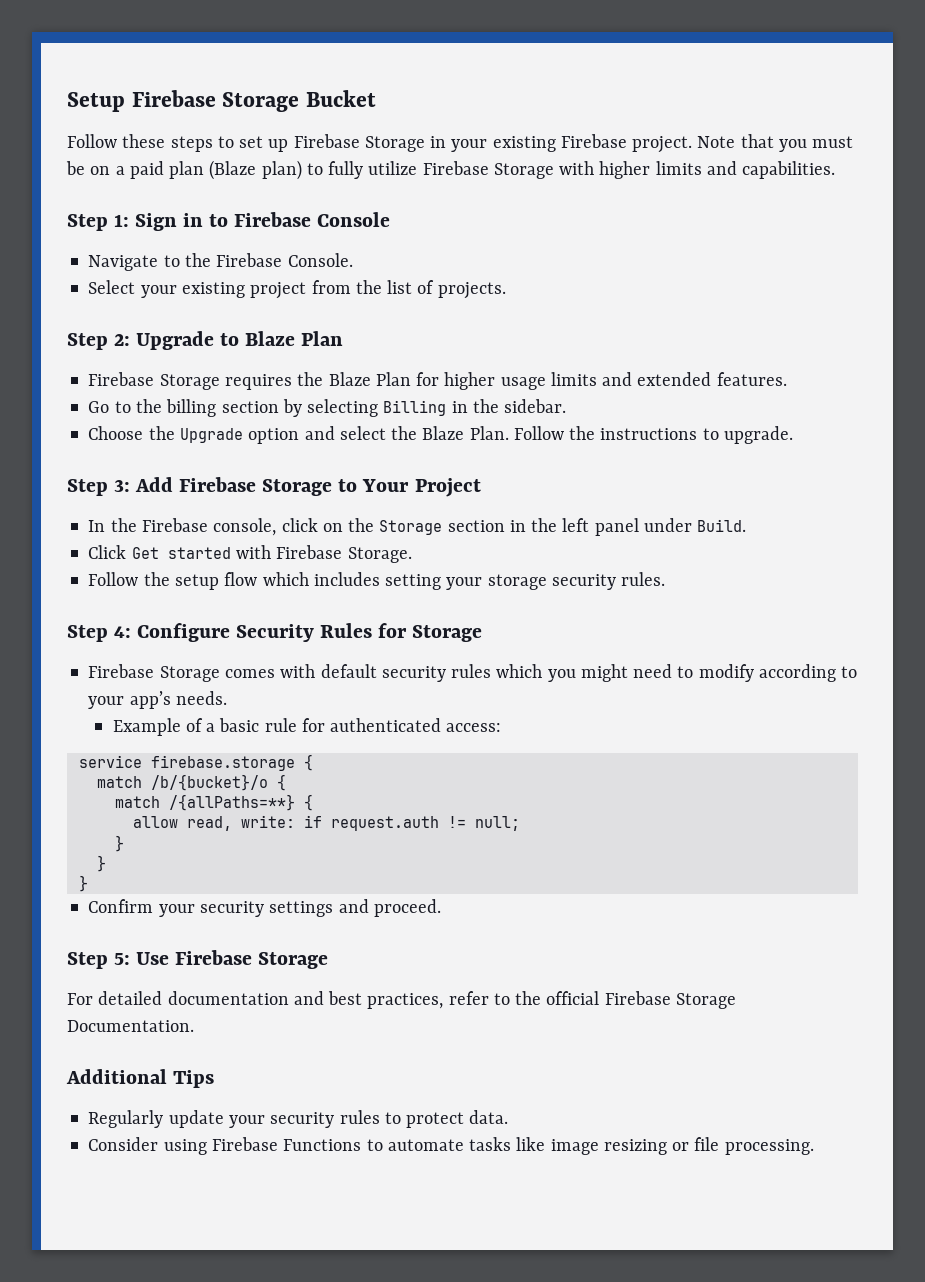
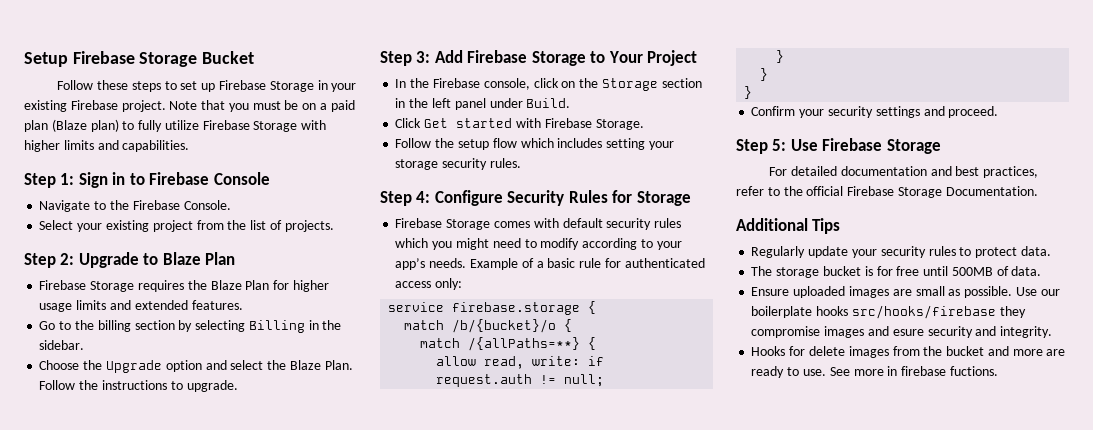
- Firebase Storage comes with default security rules which you might need to modify according to your app’s needs.
- Example of a basic rule for authenticated access:
+ Firebase Storage comes with default security rules which you might need to modify according to your app’s needs. Example of a basic rule for authenticated access only:
- Consider using Firebase Functions to automate tasks like image resizing or file processing.
+ The storage bucket is for free until 500MB of data.
+ Ensure uploaded images are small as possible. Use our boilerplate hooks src/hooks/firebase they compromise images and esure security and integrity.
+ Hooks for delete images from the bucket and more are ready to use. See more in firebase fuctions.

